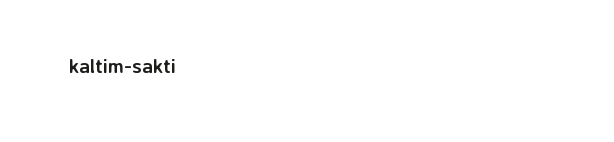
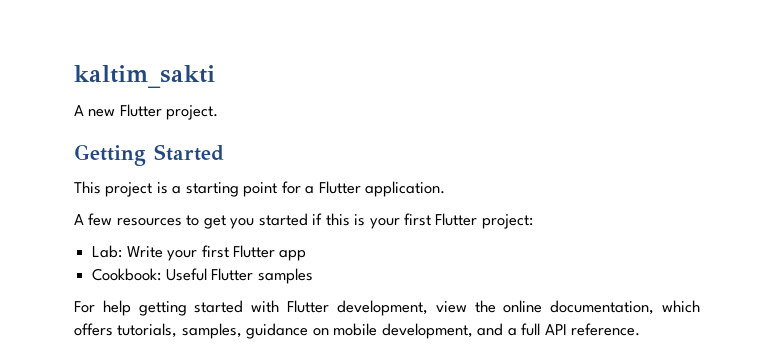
- kaltim-sakti
+ kaltim_sakti
+ A new Flutter project.
+ Getting Started
+ This project is a starting point for a Flutter application.
+ A few resources to get you started if this is your first Flutter project:
+ Lab: Write your first Flutter app
+ Cookbook: Useful Flutter samples
+ For help getting started with Flutter development, view the online documentation, which offers tutorials, samples, guidance on mobile development, and a full API reference.

